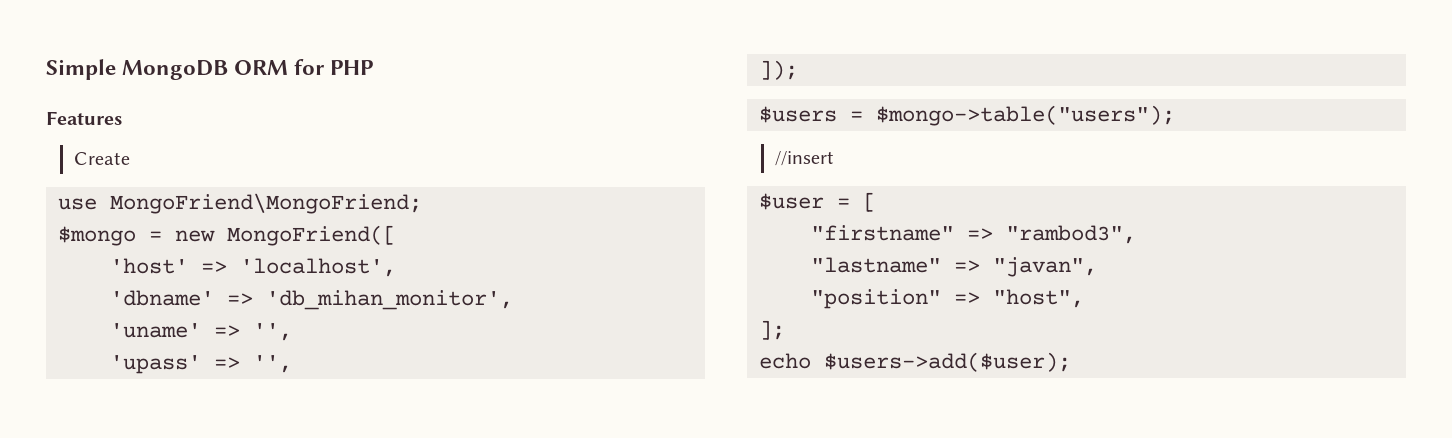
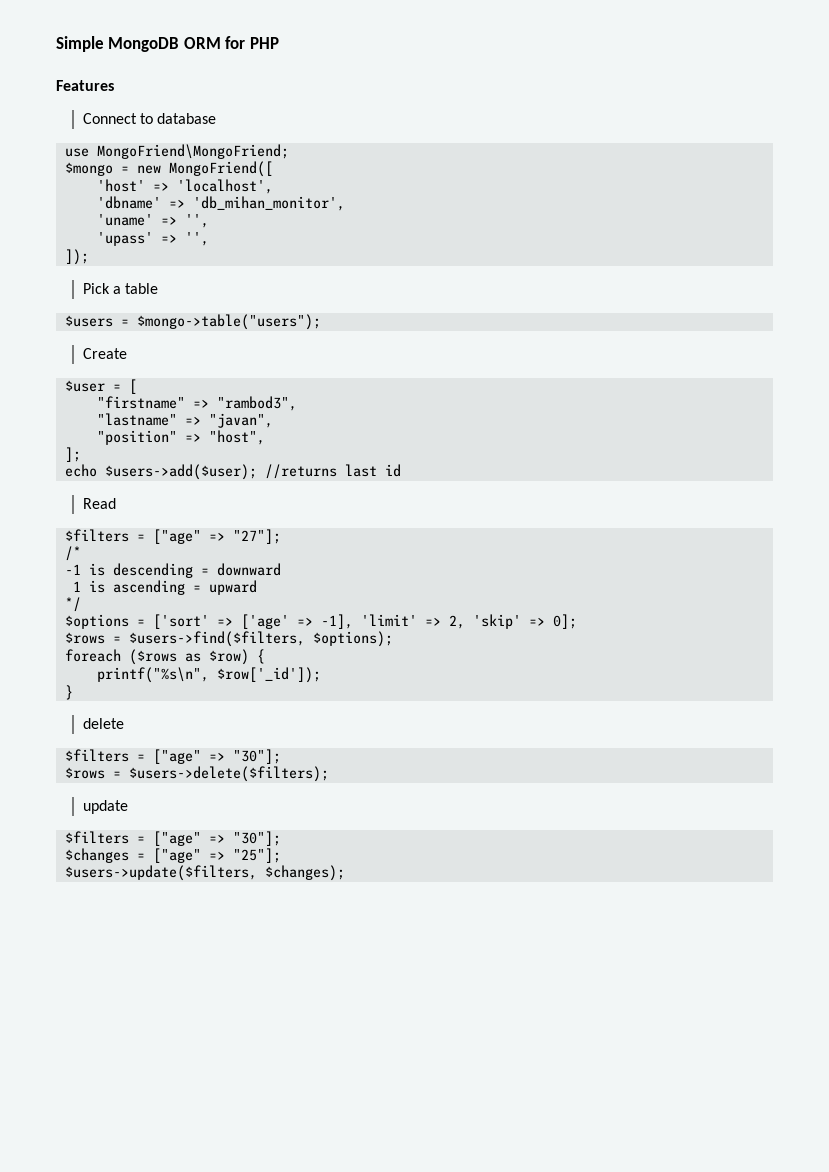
- Create
+ Connect to database
+ Pick a table
- //insert
+ Create
- echo $users->add($user);
+ echo $users->add($user); //returns last id
+ Read
+ $filters = ["age" => "27"];
+ /*
+ -1 is descending = downward
+ 1 is ascending = upward
+ */
+ $options = ['sort' => ['age' => -1], 'limit' => 2, 'skip' => 0];
+ $rows = $users->find($filters, $options);
+ foreach ($rows as $row) {
+ printf("%s\n", $row['_id']);
+ }
+ delete
+ $filters = ["age" => "30"];
+ $rows = $users->delete($filters);
+ update
+ $filters = ["age" => "30"];
+ $changes = ["age" => "25"];
+ $users->update($filters, $changes);

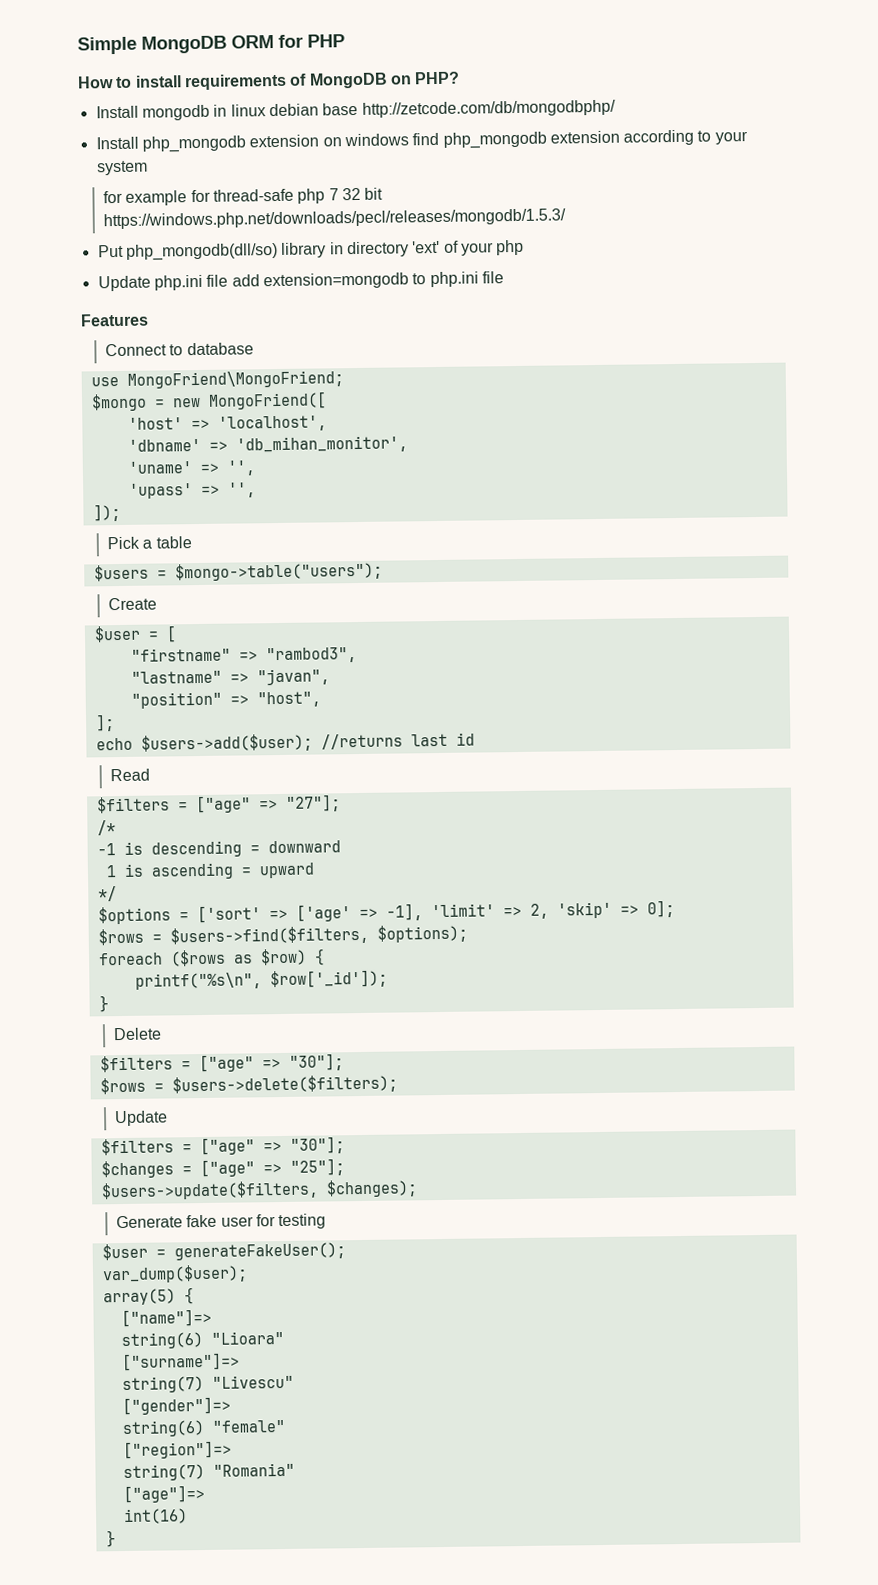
+ How to install requirements of MongoDB on PHP?
+ Install mongodb in linux debian base http://zetcode.com/db/mongodbphp/
+ Install php_mongodb extension on windows find php_mongodb extension according to your system
+ for example for thread-safe php 7 32 bit https://windows.php.net/downloads/pecl/releases/mongodb/1.5.3/
+ Put php_mongodb(dll/so) library in directory 'ext' of your php
+ Update php.ini file add extension=mongodb to php.ini file
- delete
+ Delete
  $rows = $users->delete($filters);
- update
+ Update
+ Generate fake user for testing
+ $user = generateFakeUser();
+ var_dump($user);
+ array(5) {
+ ["name"]=>
+ string(6) "Lioara"
+ ["surname"]=>
+ string(7) "Livescu"
+ ["gender"]=>
+ string(6) "female"
+ ["region"]=>
+ string(7) "Romania"
+ ["age"]=>
+ int(16)
+ }

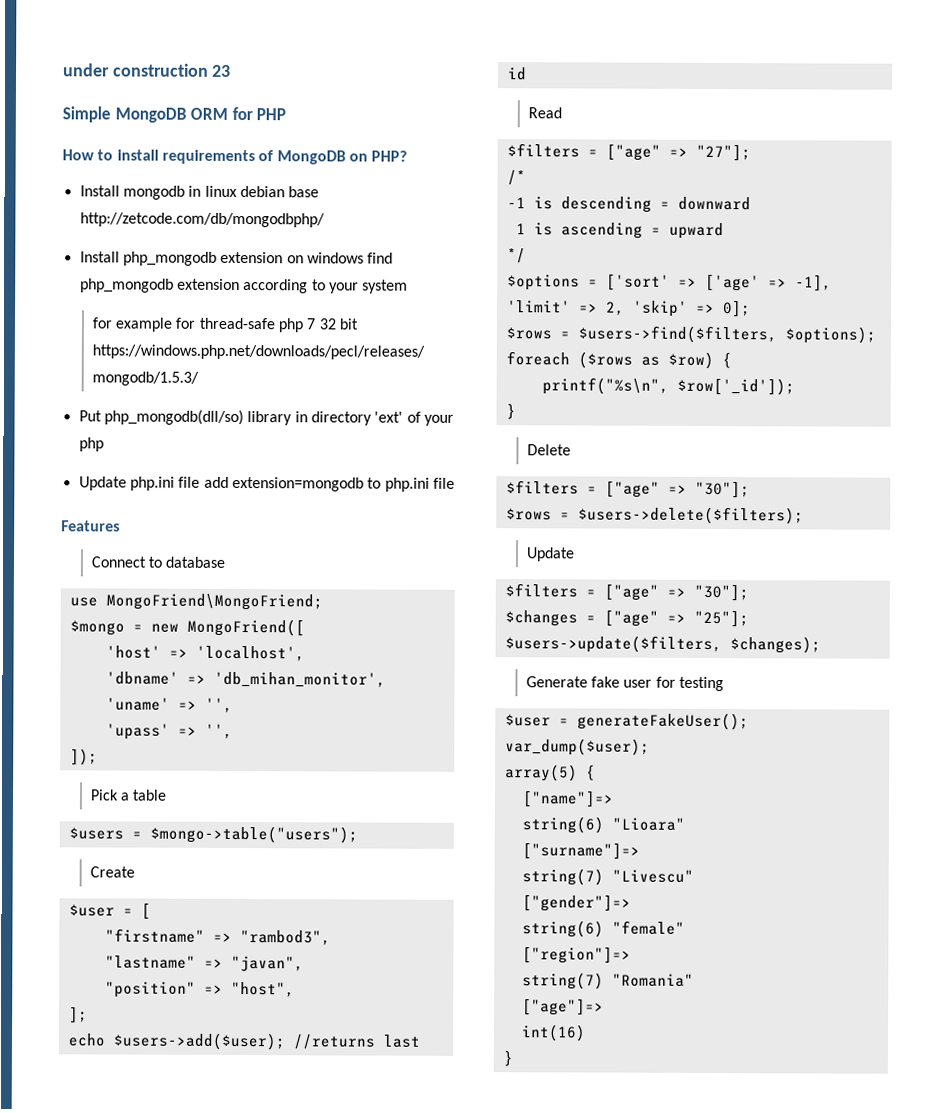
+ under construction 23

